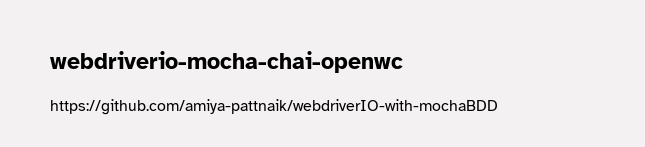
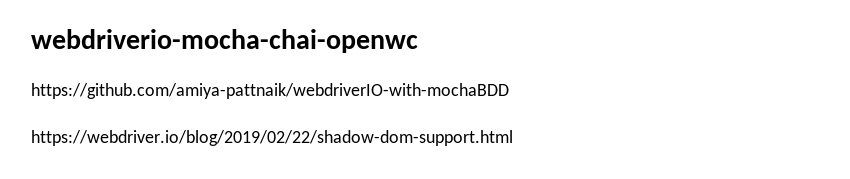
+ https://webdriver.io/blog/2019/02/22/shadow-dom-support.html

